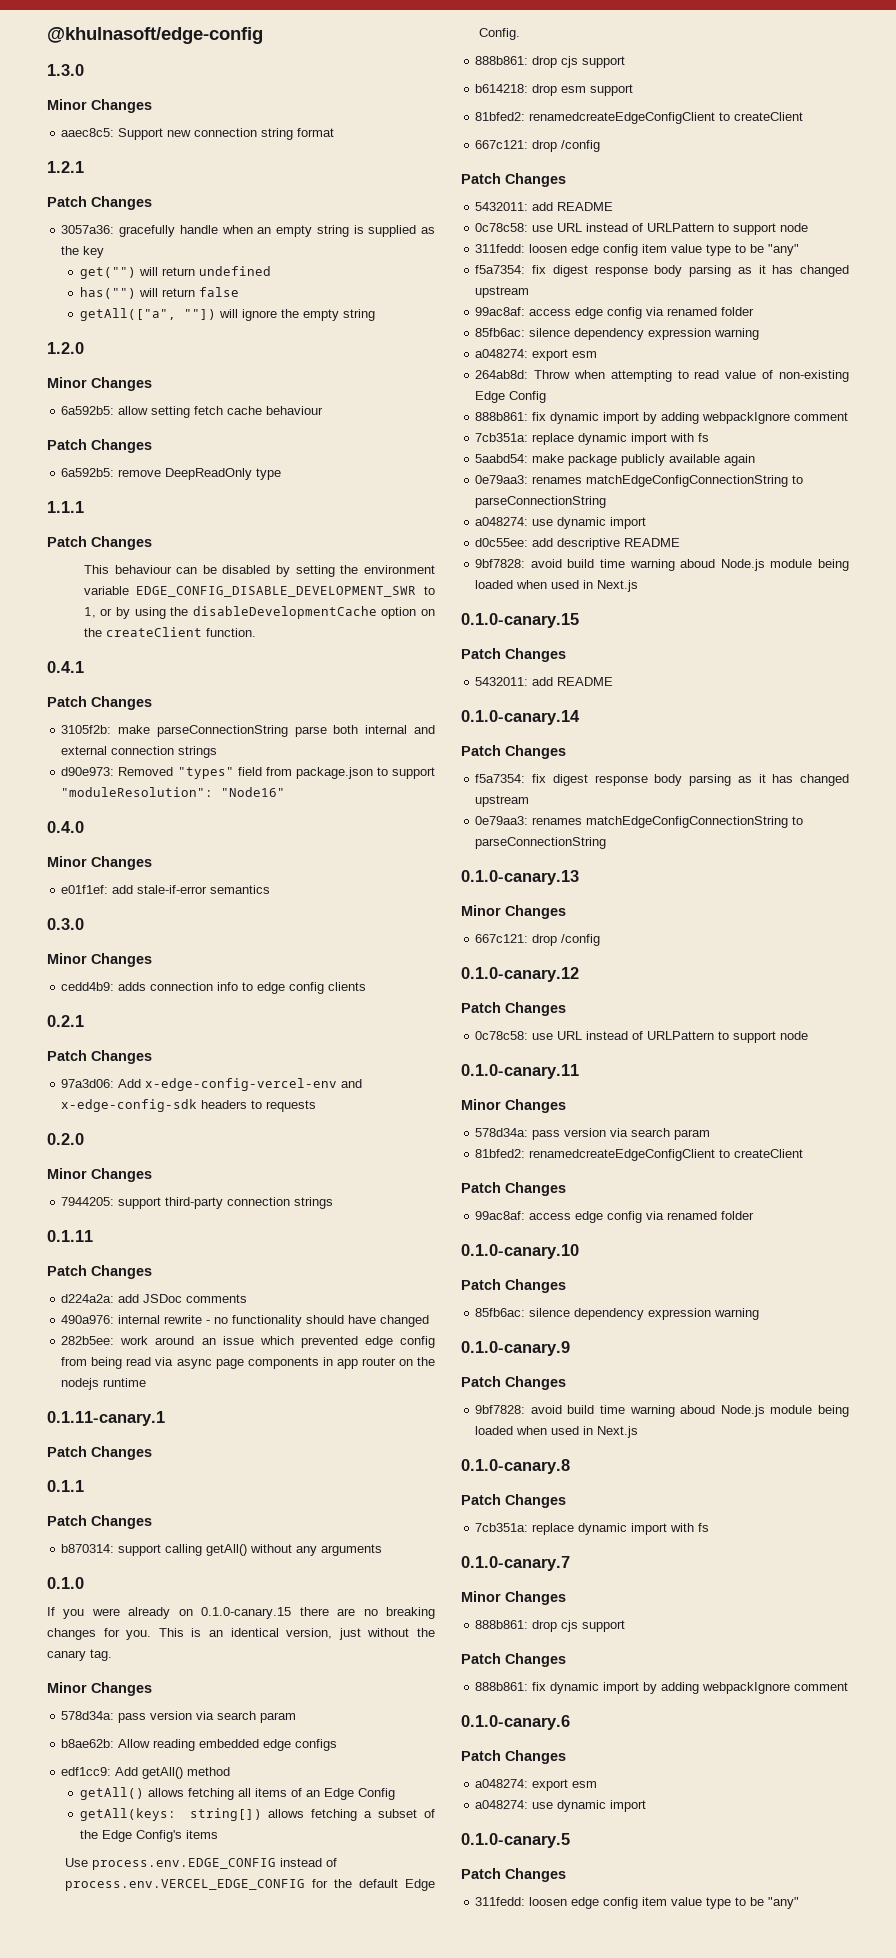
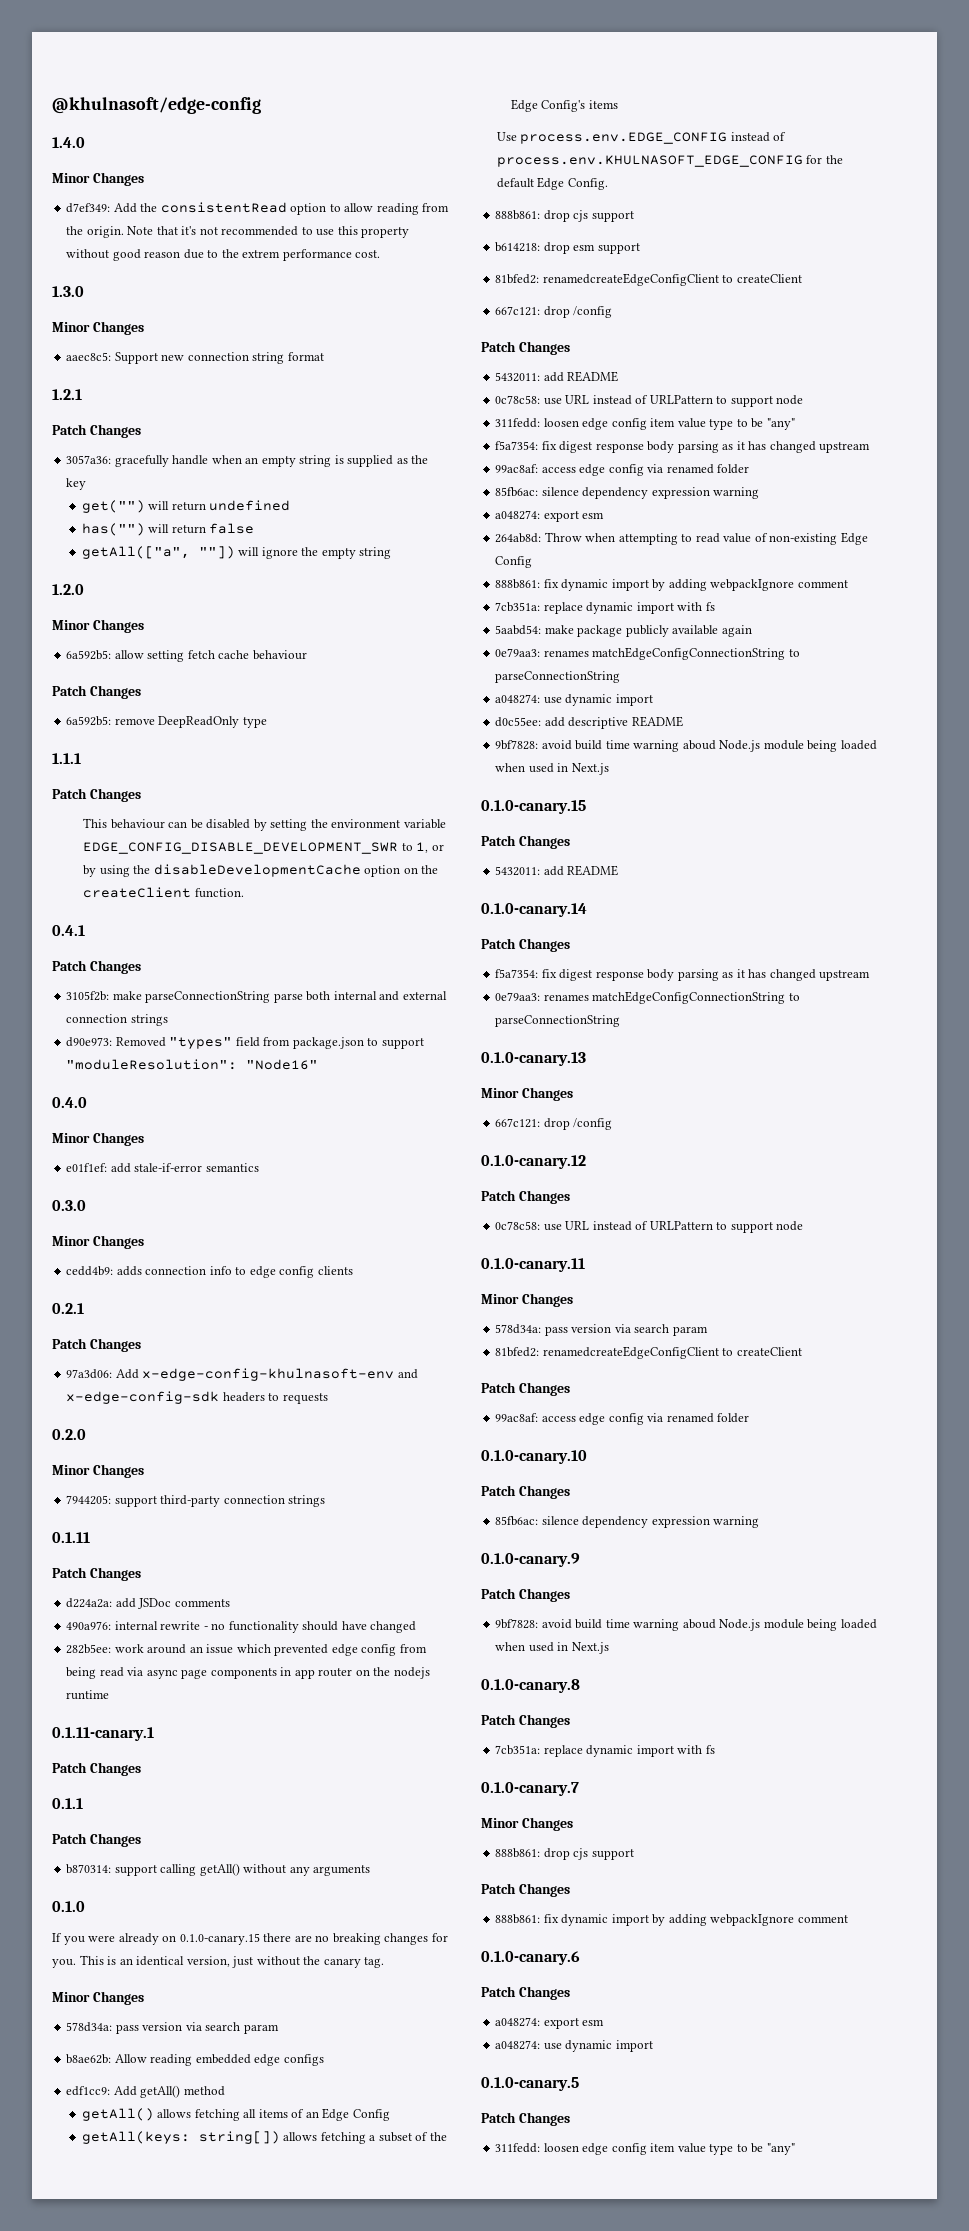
+ 1.4.0
+ Minor Changes
+ d7ef349: Add the consistentRead option to allow reading from the origin. Note that it's not recommended to use this property without good reason due to the extrem performance cost.
- 97a3d06: Add x-edge-config-vercel-env and x-edge-config-sdk headers to requests
+ 97a3d06: Add x-edge-config-khulnasoft-env and x-edge-config-sdk headers to requests
- Use process.env.EDGE_CONFIG instead of process.env.VERCEL_EDGE_CONFIG for the default Edge Config.
+ Use process.env.EDGE_CONFIG instead of process.env.KHULNASOFT_EDGE_CONFIG for the default Edge Config.

